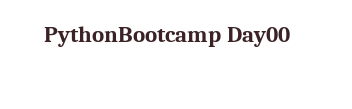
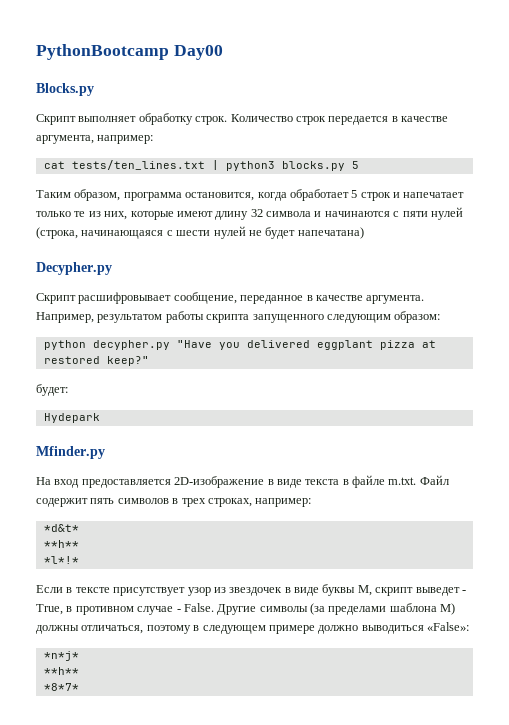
+ Blocks.py
+ Скрипт выполняет обработку строк. Количество строк передается в качестве аргумента, например:
+ cat tests/ten_lines.txt | python3 blocks.py 5
+ Таким образом, программа остановится, когда обработает 5 строк и напечатает только те из них, которые имеют длину 32 символа и начинаются с пяти нулей (строка, начинающаяся с шести нулей не будет напечатана)
+ Decypher.py
+ Скрипт расшифровывает сообщение, переданное в качестве аргумента. Например, результатом работы скрипта запущенного следующим образом:
+ python decypher.py "Have you delivered eggplant pizza at restored keep?"
+ будет:
+ Hydepark
+ Mfinder.py
+ На вход предоставляется 2D-изображение в виде текста в файле m.txt. Файл содержит пять символов в трех строках, например:
+ *d&t*
+ **h**
+ *l*!*
+ Если в тексте присутствует узор из звездочек в виде буквы М, скрипт выведет - True, в противном случае - False. Другие символы (за пределами шаблона M) должны отличаться, поэтому в следующем примере должно выводиться «False»:
+ *n*j*
+ **h**
+ *8*7*

